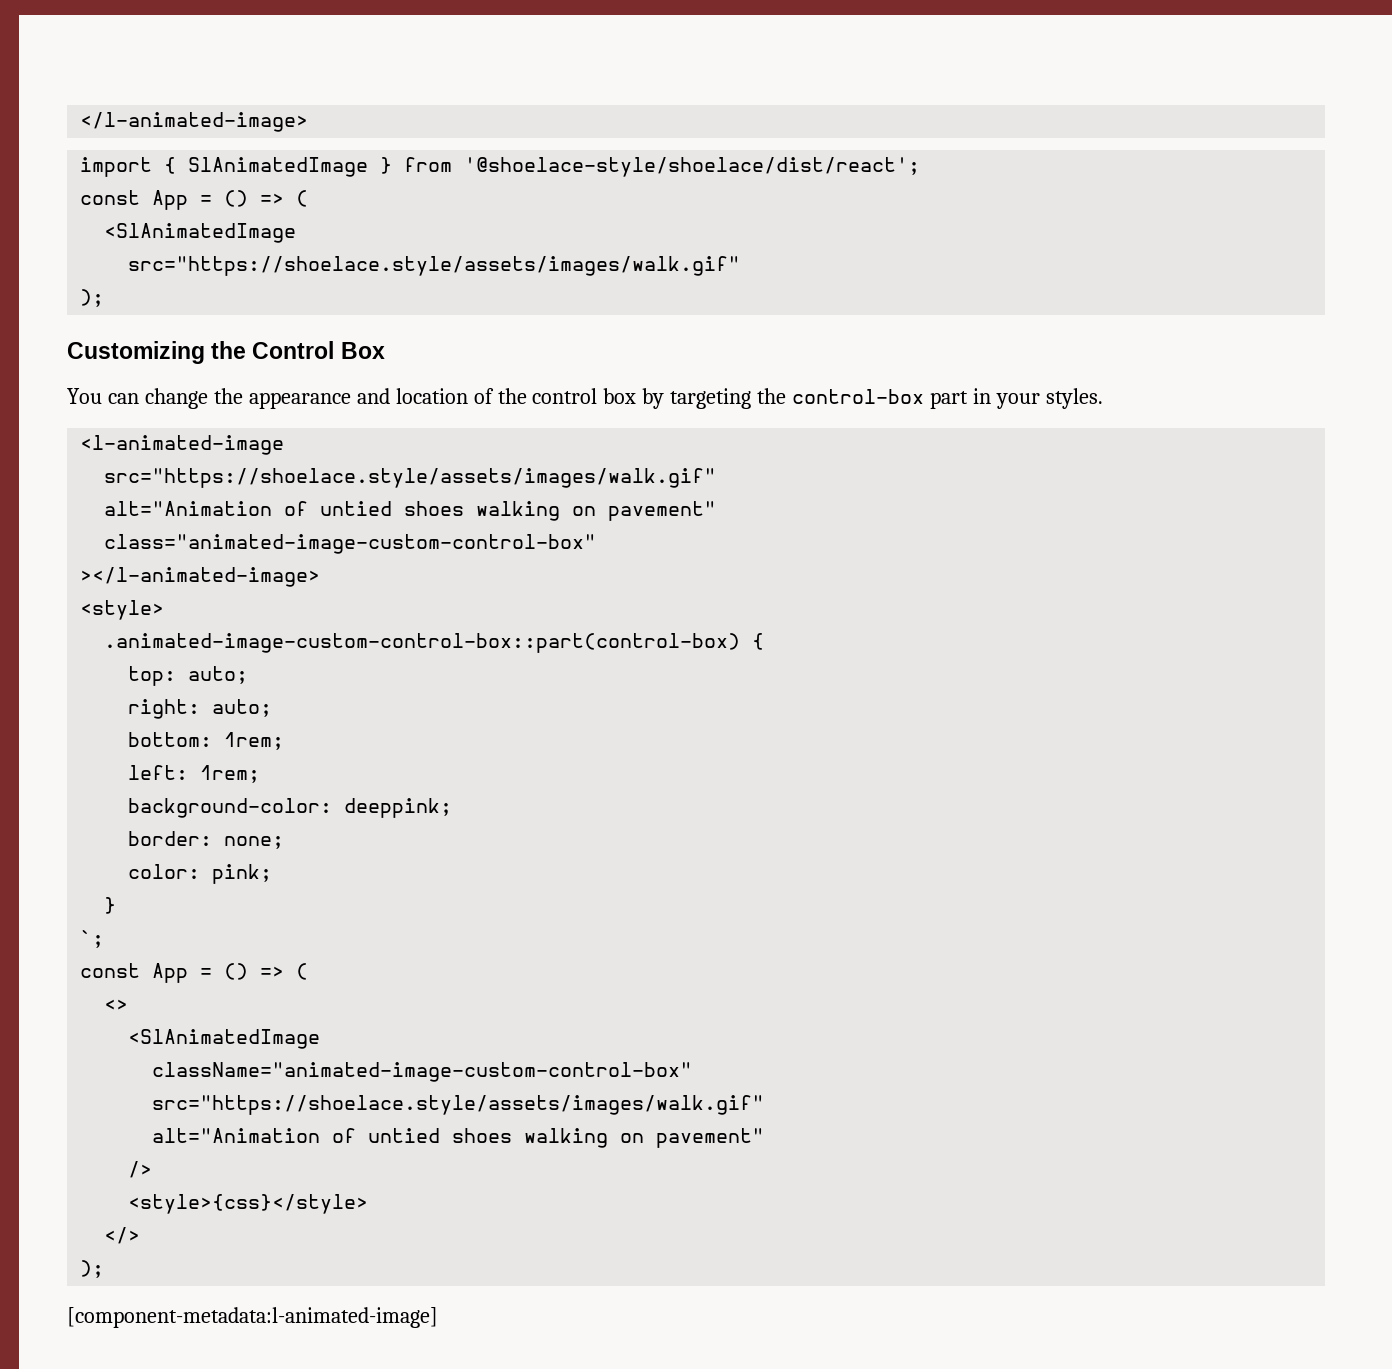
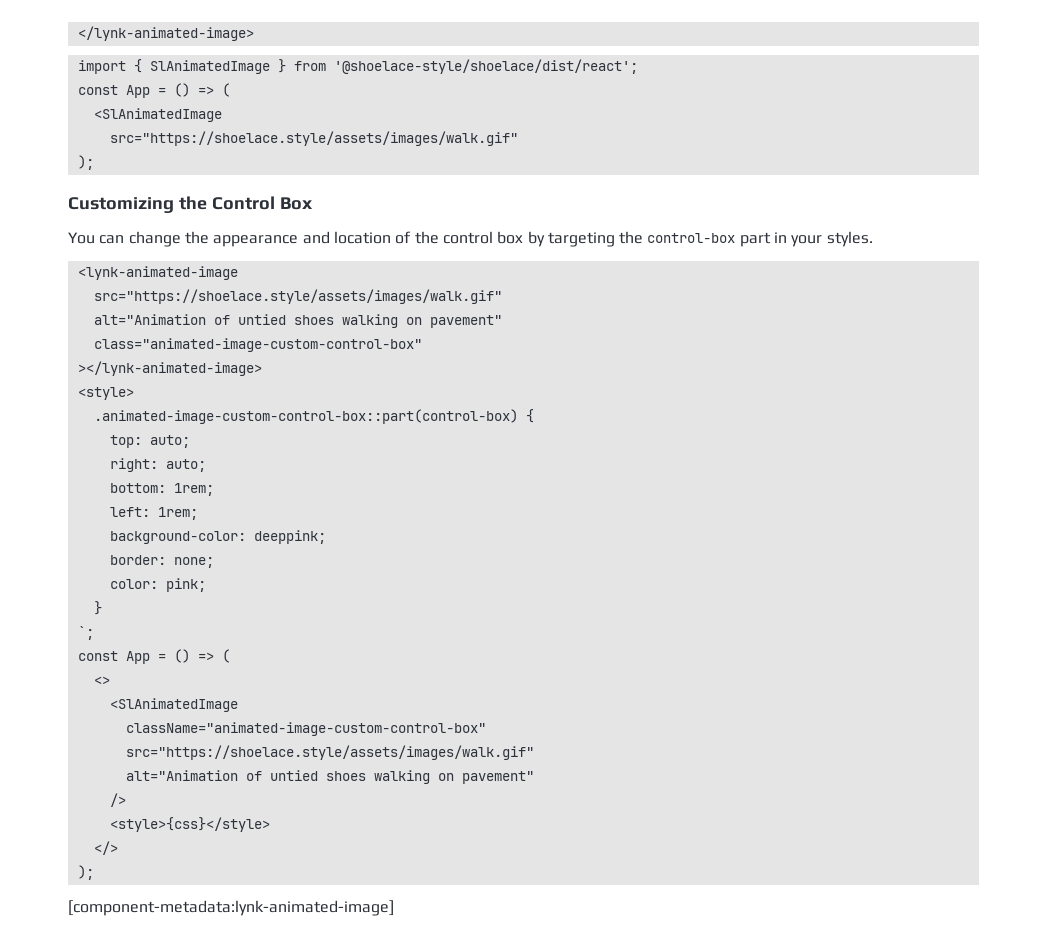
- </l-animated-image>
+ </lynk-animated-image>
- <l-animated-image
+ <lynk-animated-image
- ></l-animated-image>
+ ></lynk-animated-image>
- [component-metadata:l-animated-image]
+ [component-metadata:lynk-animated-image]

